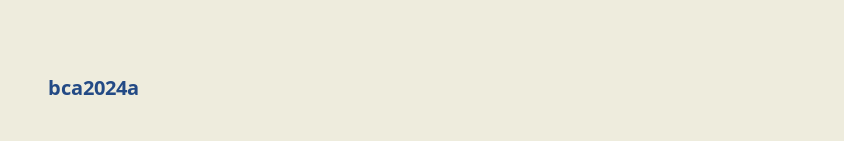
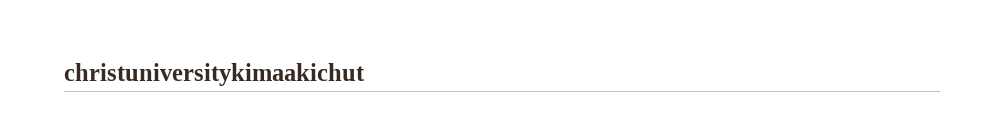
- bca2024a
+ christuniversitykimaakichut

